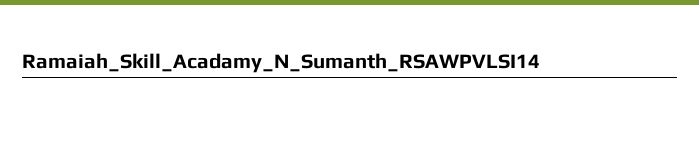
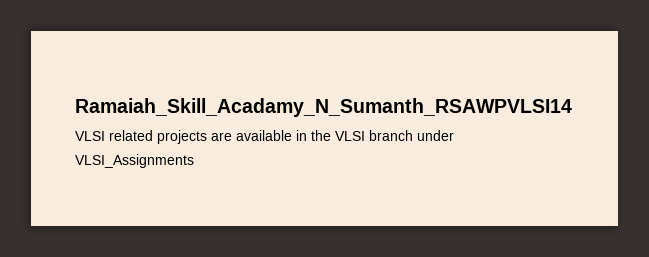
+ VLSI related projects are available in the VLSI branch under VLSI_Assignments

